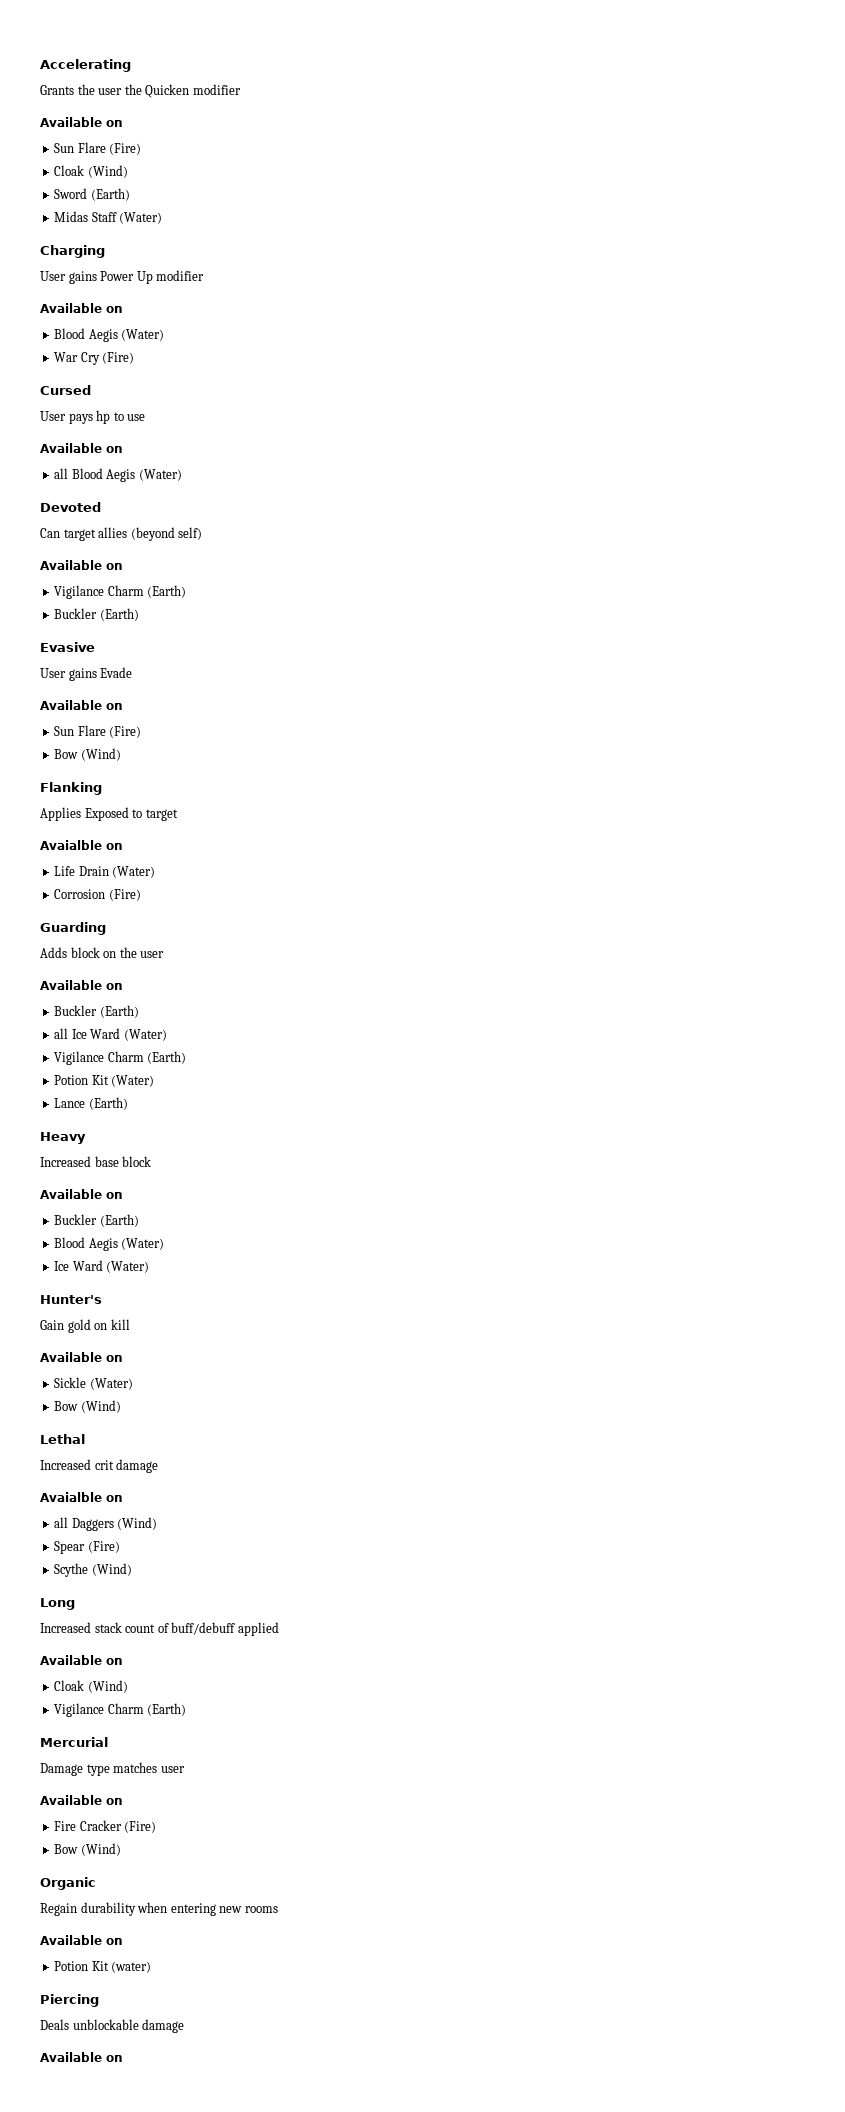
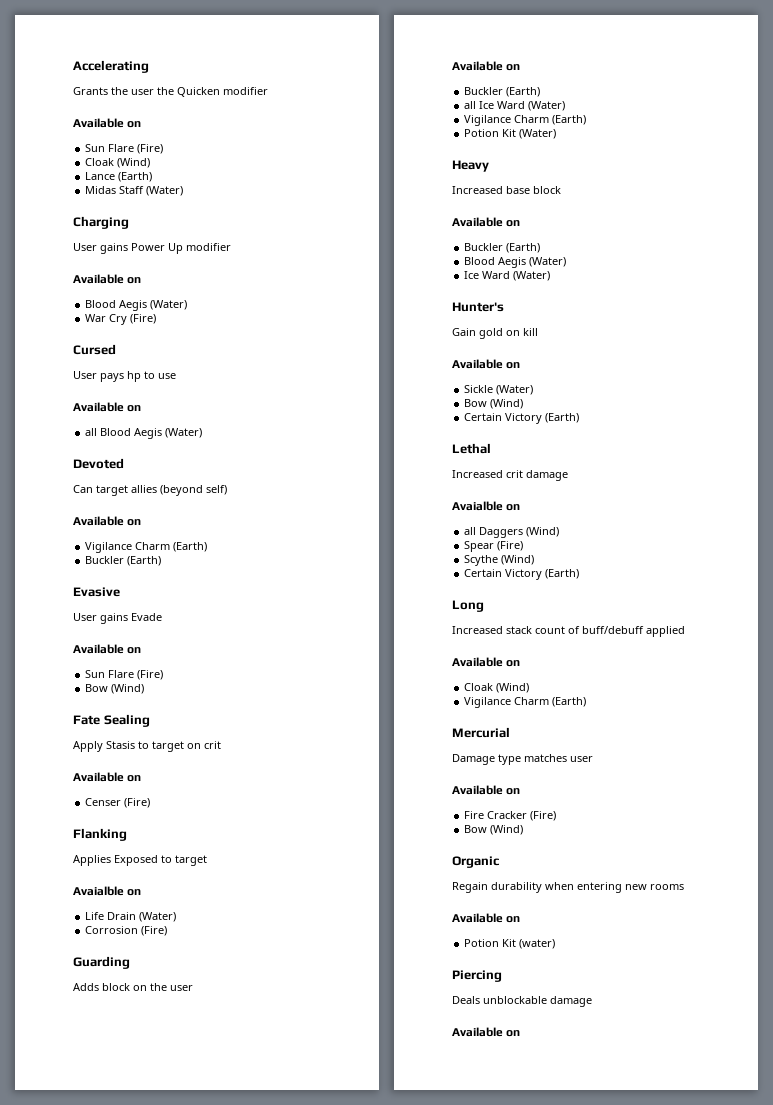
- Sword (Earth)
+ Lance (Earth)
+ Fate Sealing
+ Apply Stasis to target on crit
+ Available on
+ Censer (Fire)
- Lance (Earth)
  Sickle (Water)
  Bow (Wind)
+ Certain Victory (Earth)
  Scythe (Wind)
+ Certain Victory (Earth)

